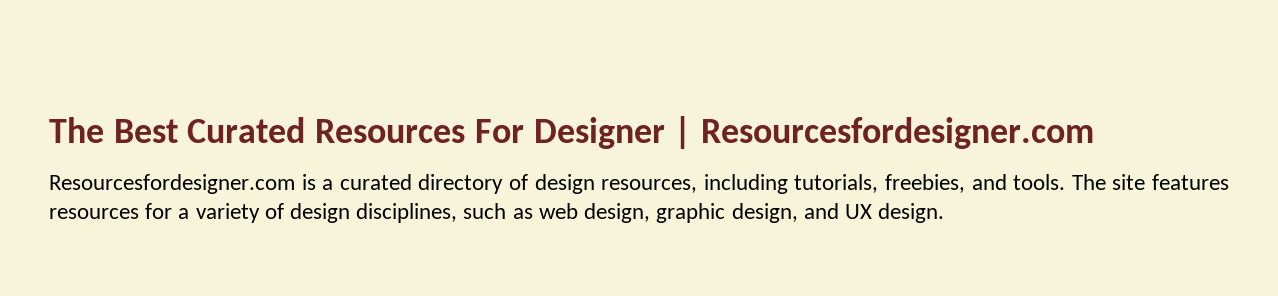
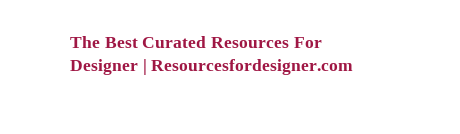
- Resourcesfordesigner.com is a curated directory of design resources, including tutorials, freebies, and tools. The site features resources for a variety of design disciplines, such as web design, graphic design, and UX design.

